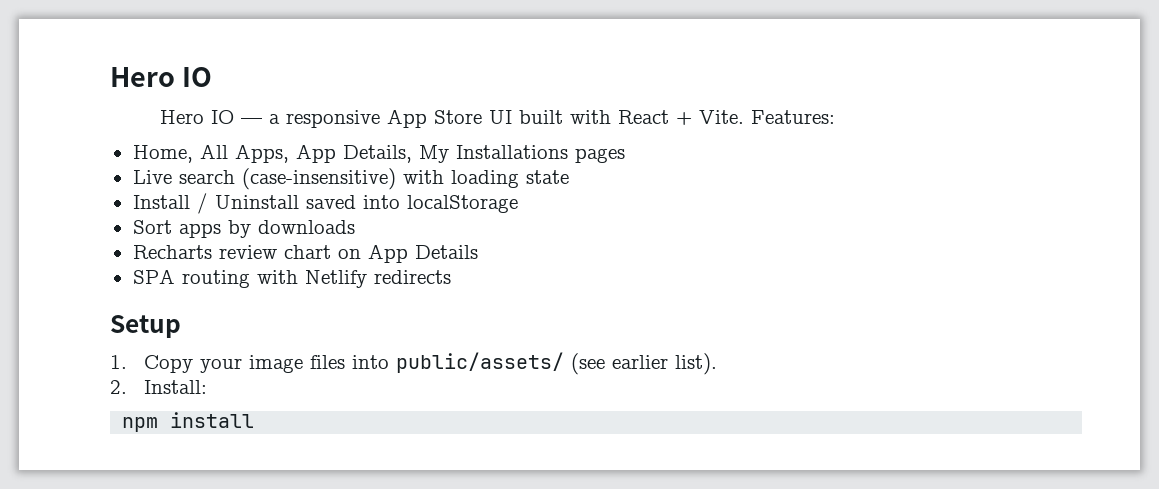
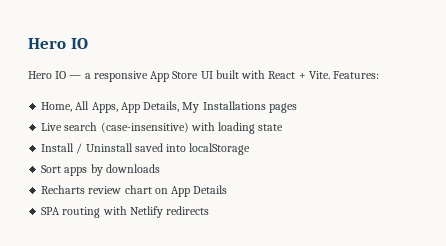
- Setup
- 1. Copy your image files into public/assets/ (see earlier list).
- 2. Install:
- npm install

